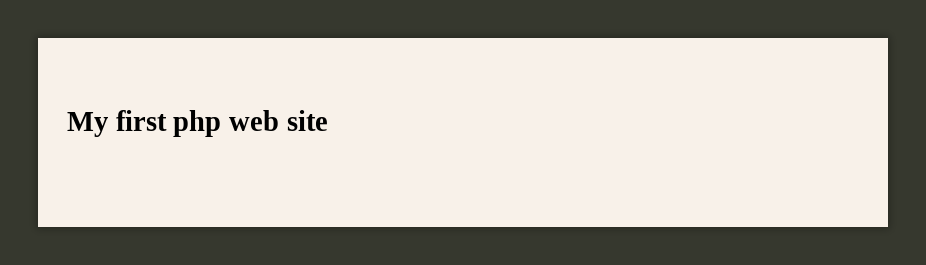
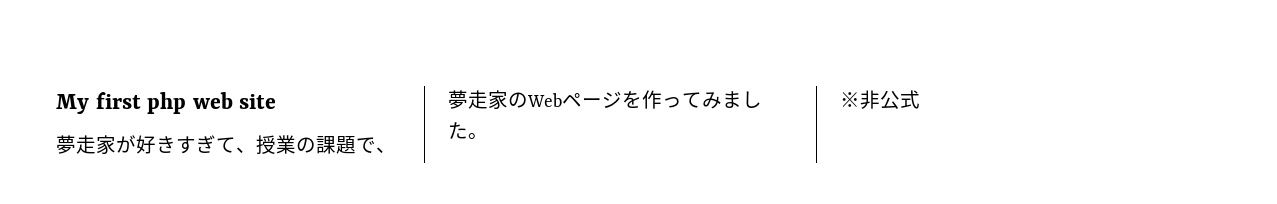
+ 夢走家が好きすぎて、授業の課題で、夢走家のWebページを作ってみました。
+ ※非公式

